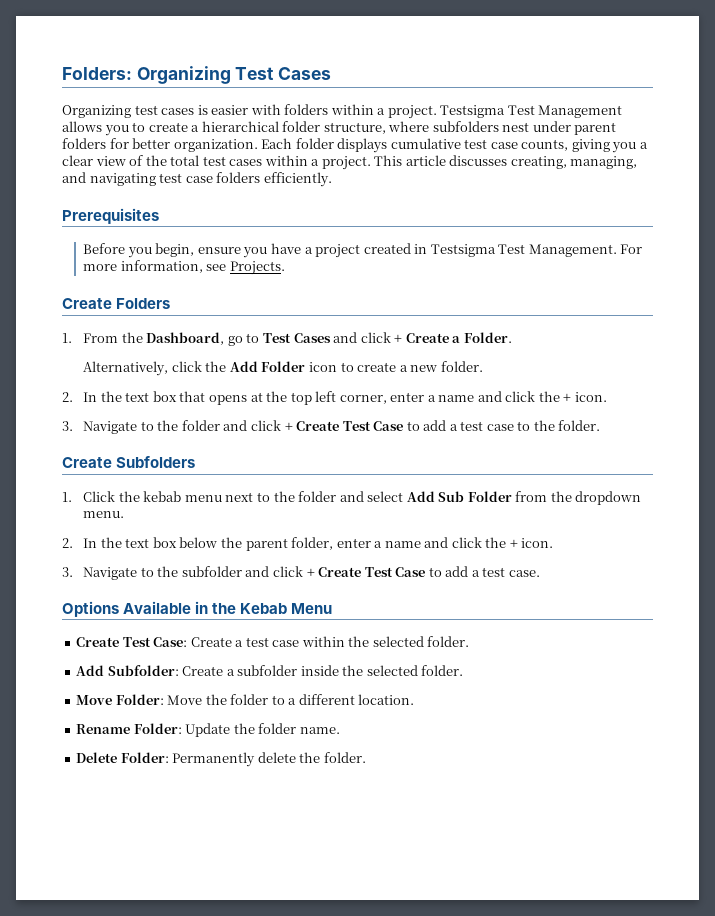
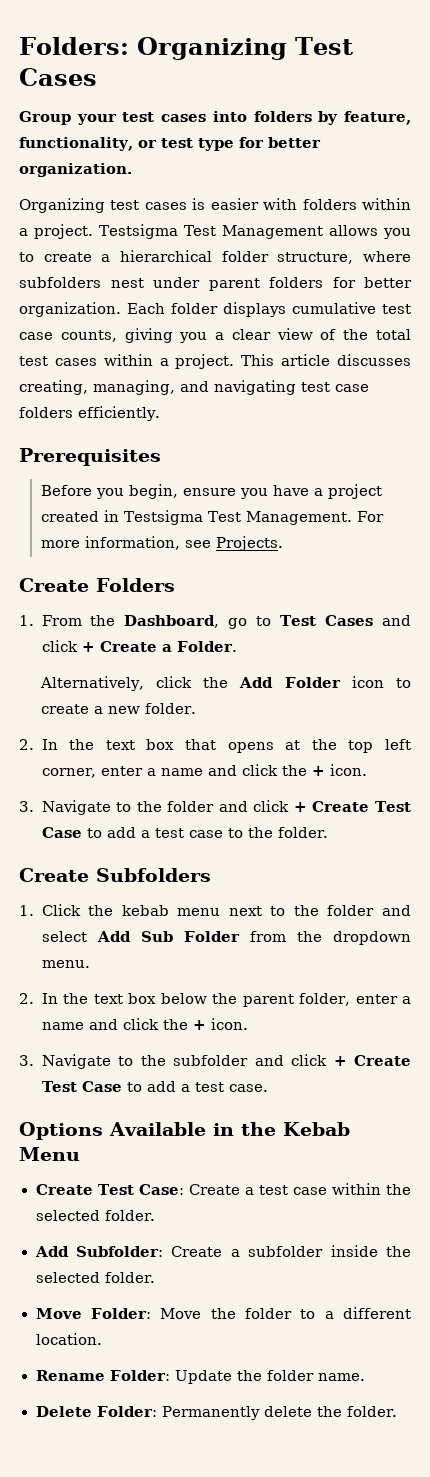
+ Group your test cases into folders by feature, functionality, or test type for better organization.

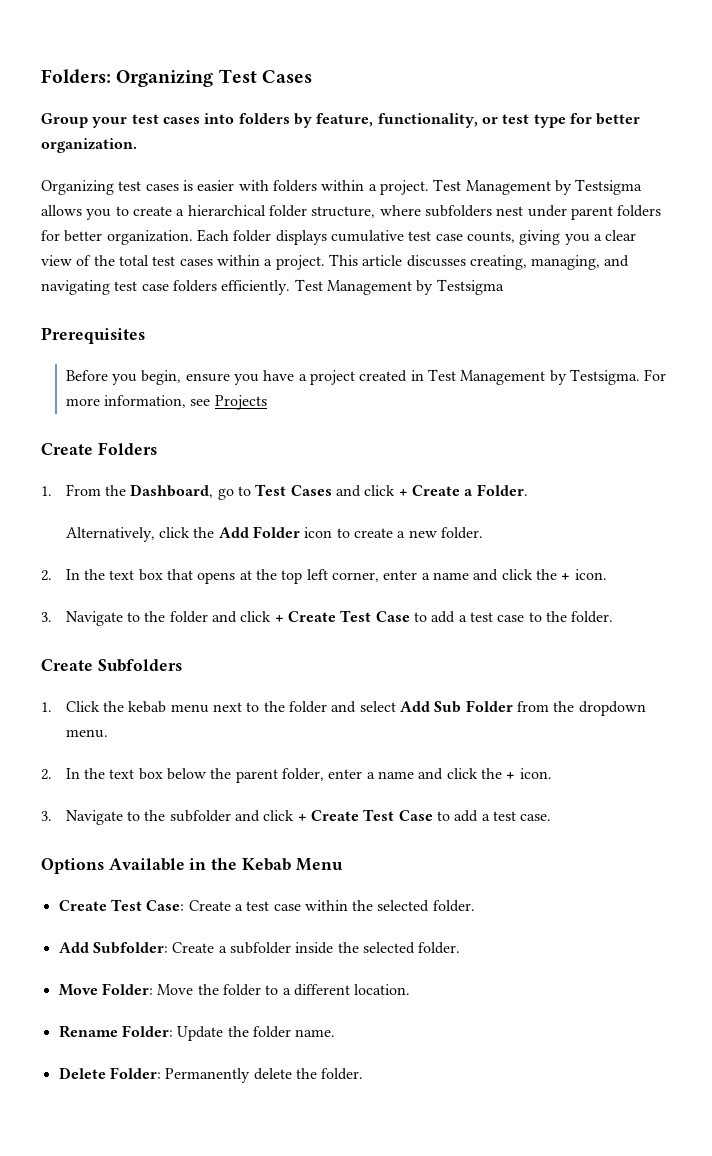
- Testsigma Test Management allows you to create a hierarchical folder structure, where subfolders nest under parent folders for better organization.
+ Test Management by Testsigma allows you to create a hierarchical folder structure, where subfolders nest under parent folders for better organization.
- This article discusses creating, managing, and navigating test case folders efficiently.
+ This article discusses creating, managing, and navigating test case folders efficiently. Test Management by Testsigma
- Before you begin, ensure you have a project created in Testsigma Test Management.
+ Before you begin, ensure you have a project created in Test Management by Testsigma.
- For more information, see Projects.
+ For more information, see Projects

